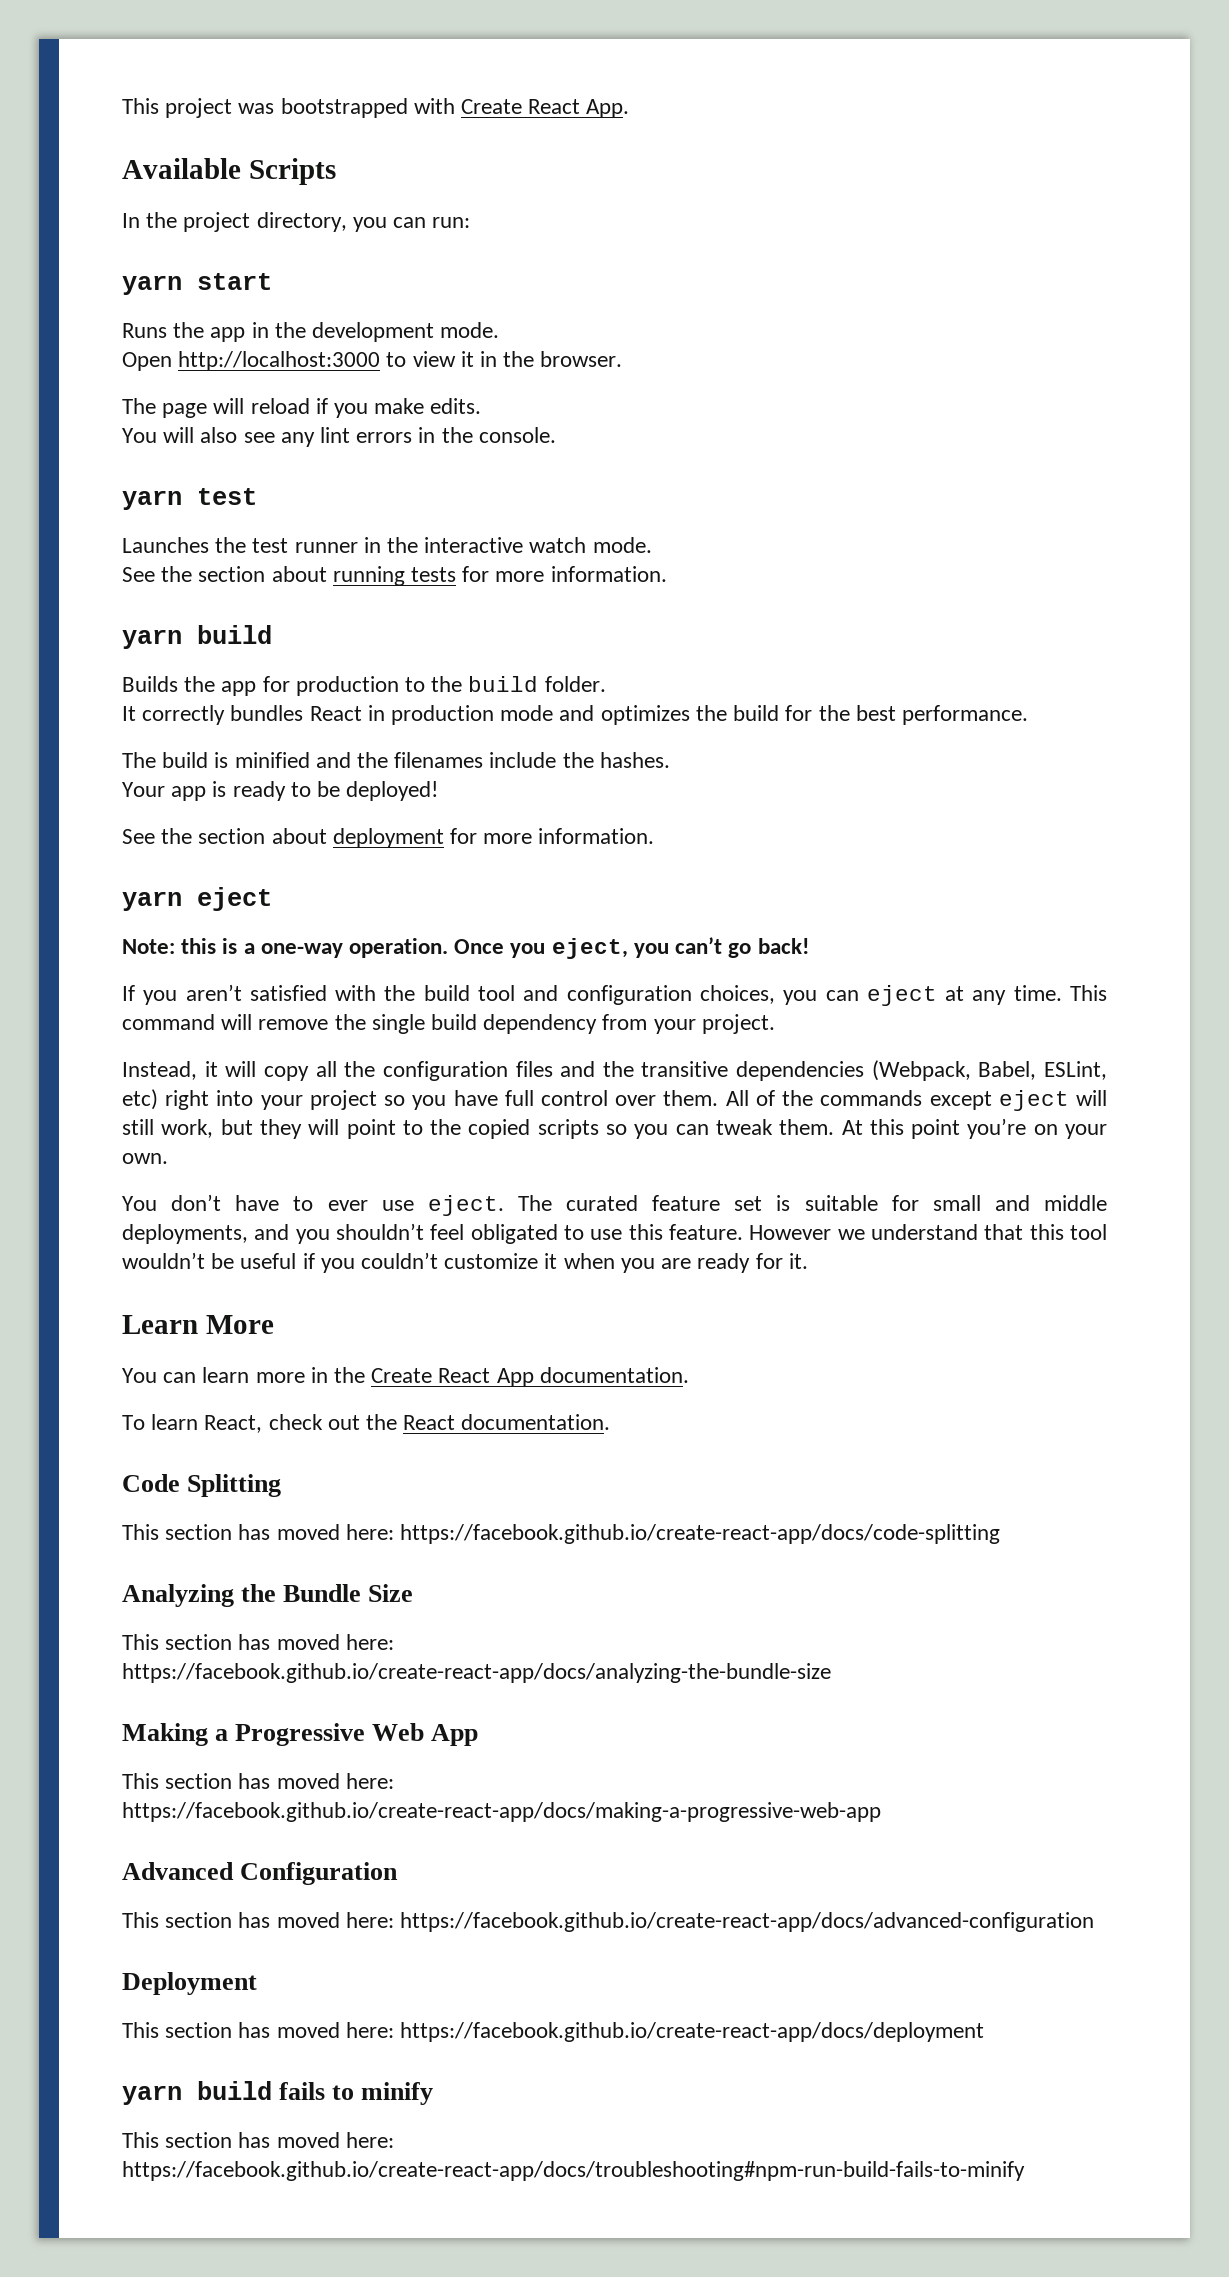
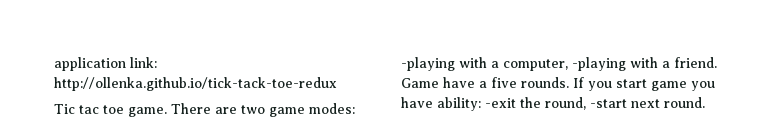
- This project was bootstrapped with Create React App.
- Available Scripts
- In the project directory, you can run:
- yarn start
- Runs the app in the development mode.
- Open http://localhost:3000 to view it in the browser.
- The page will reload if you make edits.
- You will also see any lint errors in the console.
- yarn test
- Launches the test runner in the interactive watch mode.
- See the section about running tests for more information.
- yarn build
- Builds the app for production to the build folder.
- It correctly bundles React in production mode and optimizes the build for the best performance.
- The build is minified and the filenames include the hashes.
- Your app is ready to be deployed!
- See the section about deployment for more information.
- yarn eject
- Note: this is a one-way operation. Once you eject, you can’t go back!
- If you aren’t satisfied with the build tool and configuration choices, you can eject at any time. This command will remove the single build dependency from your project.
- Instead, it will copy all the configuration files and the transitive dependencies (Webpack, Babel, ESLint, etc) right into your project so you have full control over them. All of the commands except eject will still work, but they will point to the copied scripts so you can tweak them. At this point you’re on your own.
- You don’t have to ever use eject. The curated feature set is suitable for small and middle deployments, and you shouldn’t feel obligated to use this feature. However we understand that this tool wouldn’t be useful if you couldn’t customize it when you are ready for it.
- Learn More
- You can learn more in the Create React App documentation.
- To learn React, check out the React documentation.
- Code Splitting
- This section has moved here: https://facebook.github.io/create-react-app/docs/code-splitting
- Analyzing the Bundle Size
- This section has moved here: https://facebook.github.io/create-react-app/docs/analyzing-the-bundle-size
- Making a Progressive Web App
- This section has moved here: https://facebook.github.io/create-react-app/docs/making-a-progressive-web-app
- Advanced Configuration
- This section has moved here: https://facebook.github.io/create-react-app/docs/advanced-configuration
- Deployment
- This section has moved here: https://facebook.github.io/create-react-app/docs/deployment
- yarn build fails to minify
- This section has moved here: https://facebook.github.io/create-react-app/docs/troubleshooting#npm-run-build-fails-to-minify
+ application link: http://ollenka.github.io/tick-tack-toe-redux
+ Tic tac toe game. There are two game modes: -playing with a computer, -playing with a friend. Game have a five rounds. If you start game you have ability: -exit the round, -start next round.

